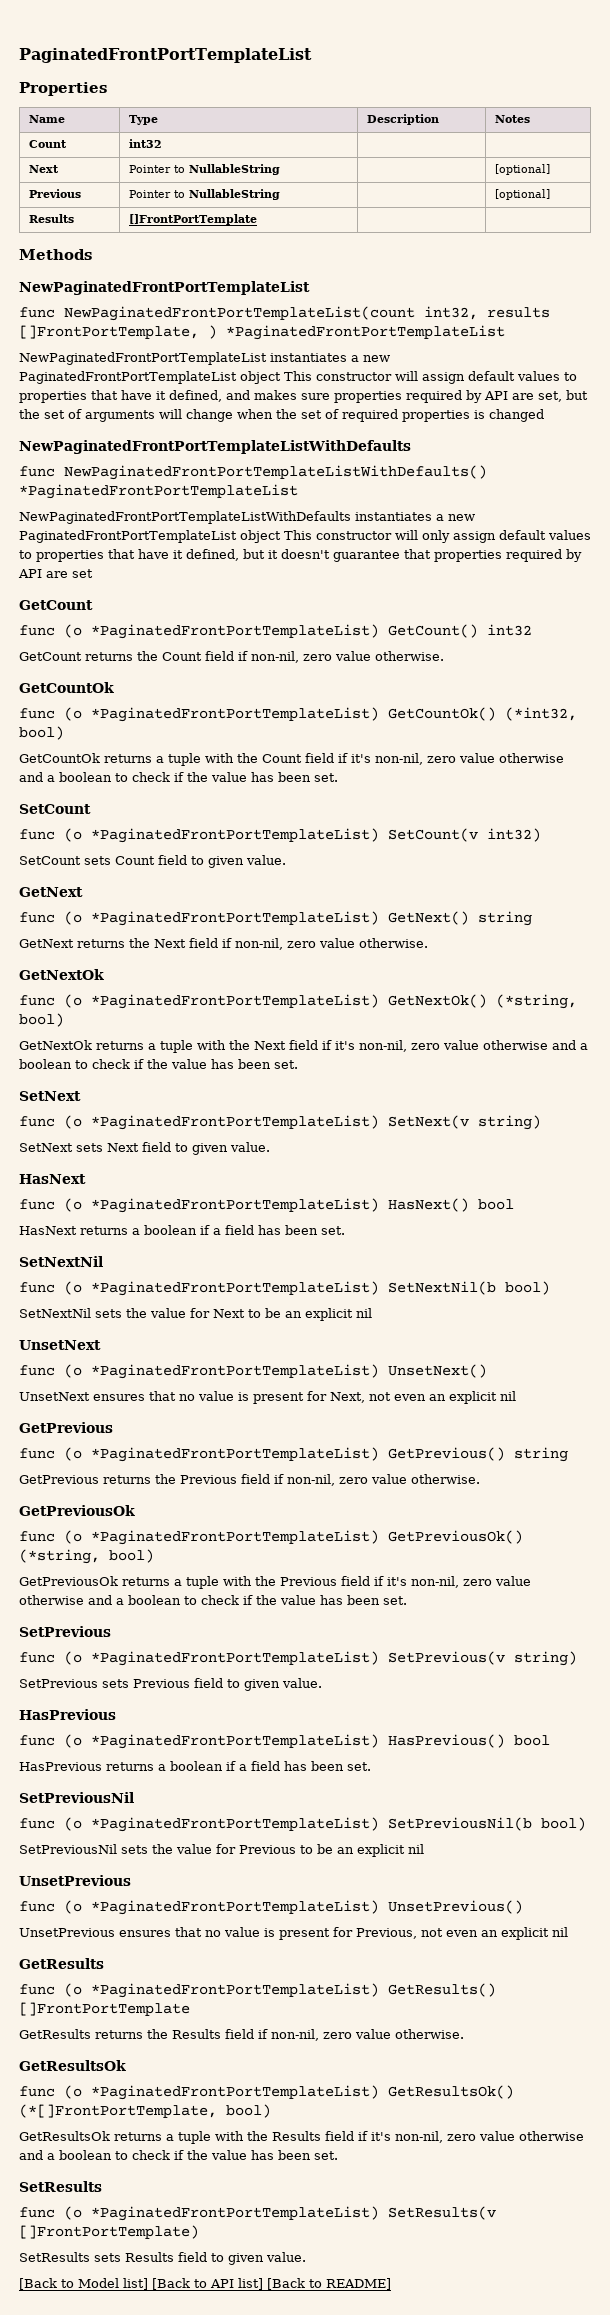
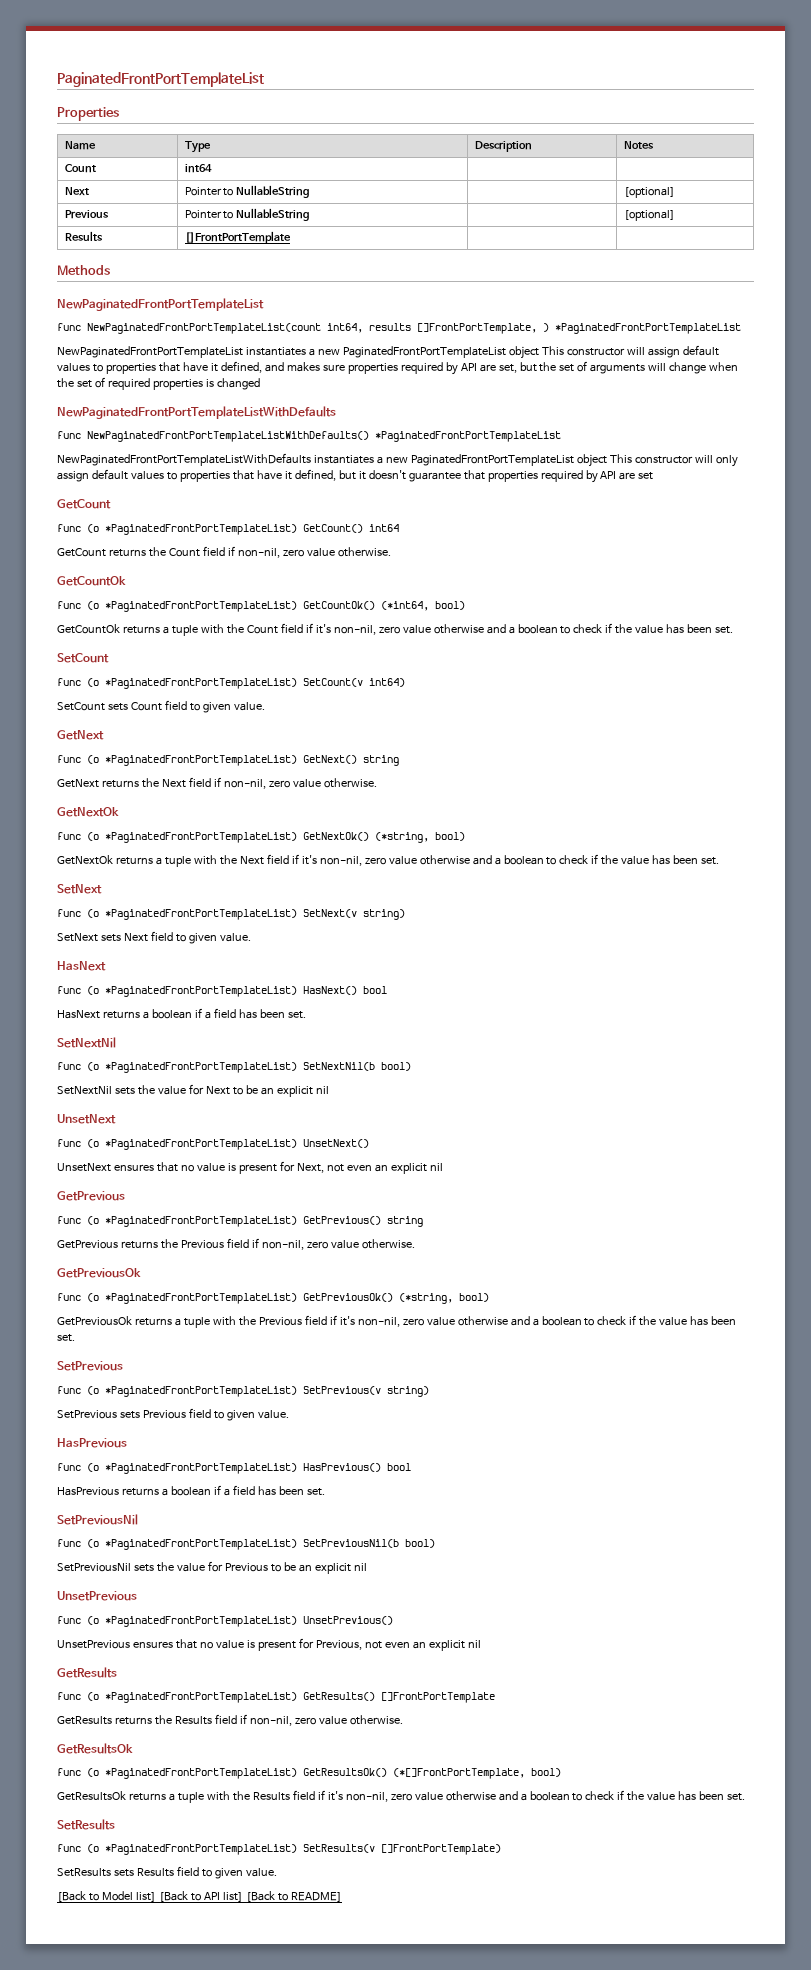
- Count | int32 | |
+ Count | int64 | |
- func NewPaginatedFrontPortTemplateList(count int32, results []FrontPortTemplate, ) *PaginatedFrontPortTemplateList
+ func NewPaginatedFrontPortTemplateList(count int64, results []FrontPortTemplate, ) *PaginatedFrontPortTemplateList
- func (o *PaginatedFrontPortTemplateList) GetCount() int32
+ func (o *PaginatedFrontPortTemplateList) GetCount() int64
- func (o *PaginatedFrontPortTemplateList) GetCountOk() (*int32, bool)
+ func (o *PaginatedFrontPortTemplateList) GetCountOk() (*int64, bool)
- func (o *PaginatedFrontPortTemplateList) SetCount(v int32)
+ func (o *PaginatedFrontPortTemplateList) SetCount(v int64)

